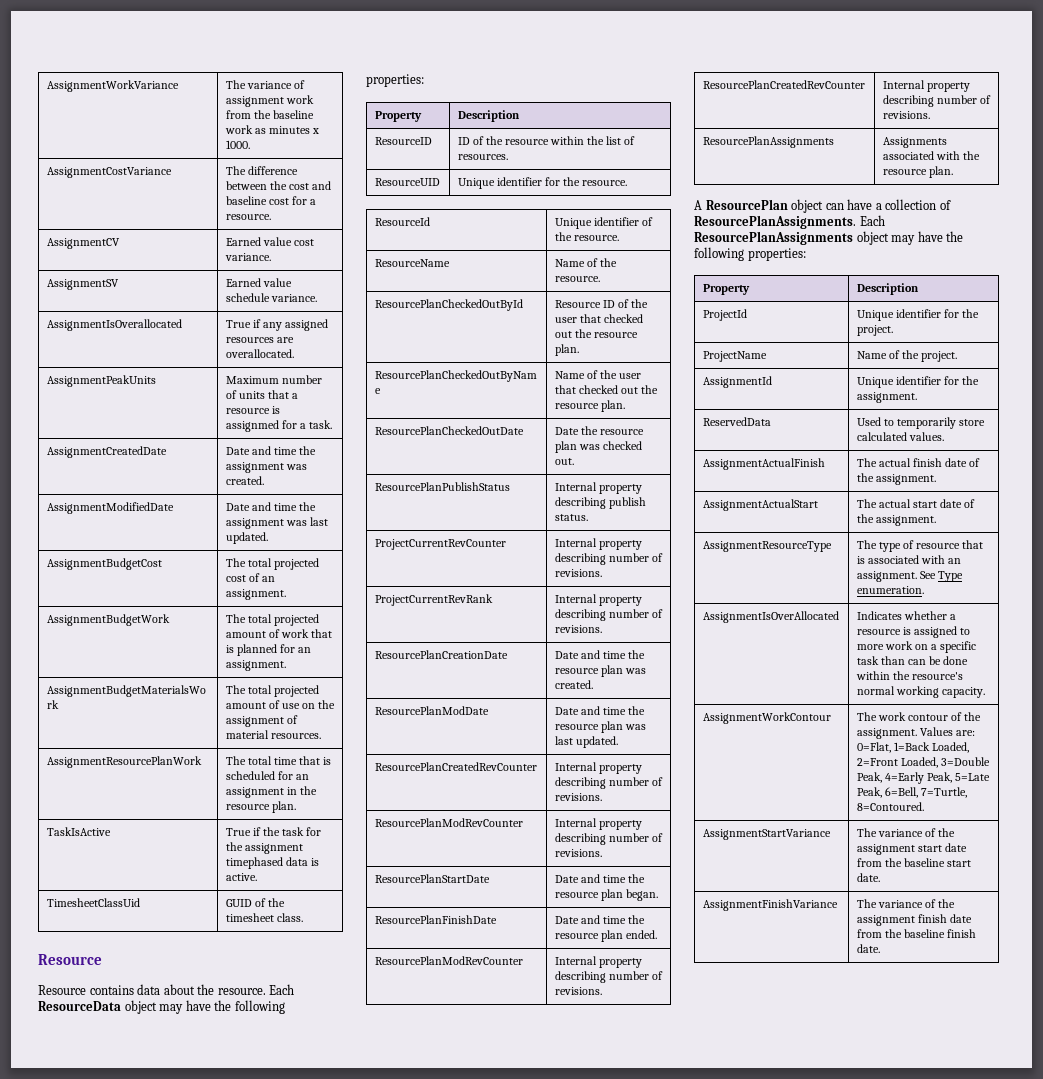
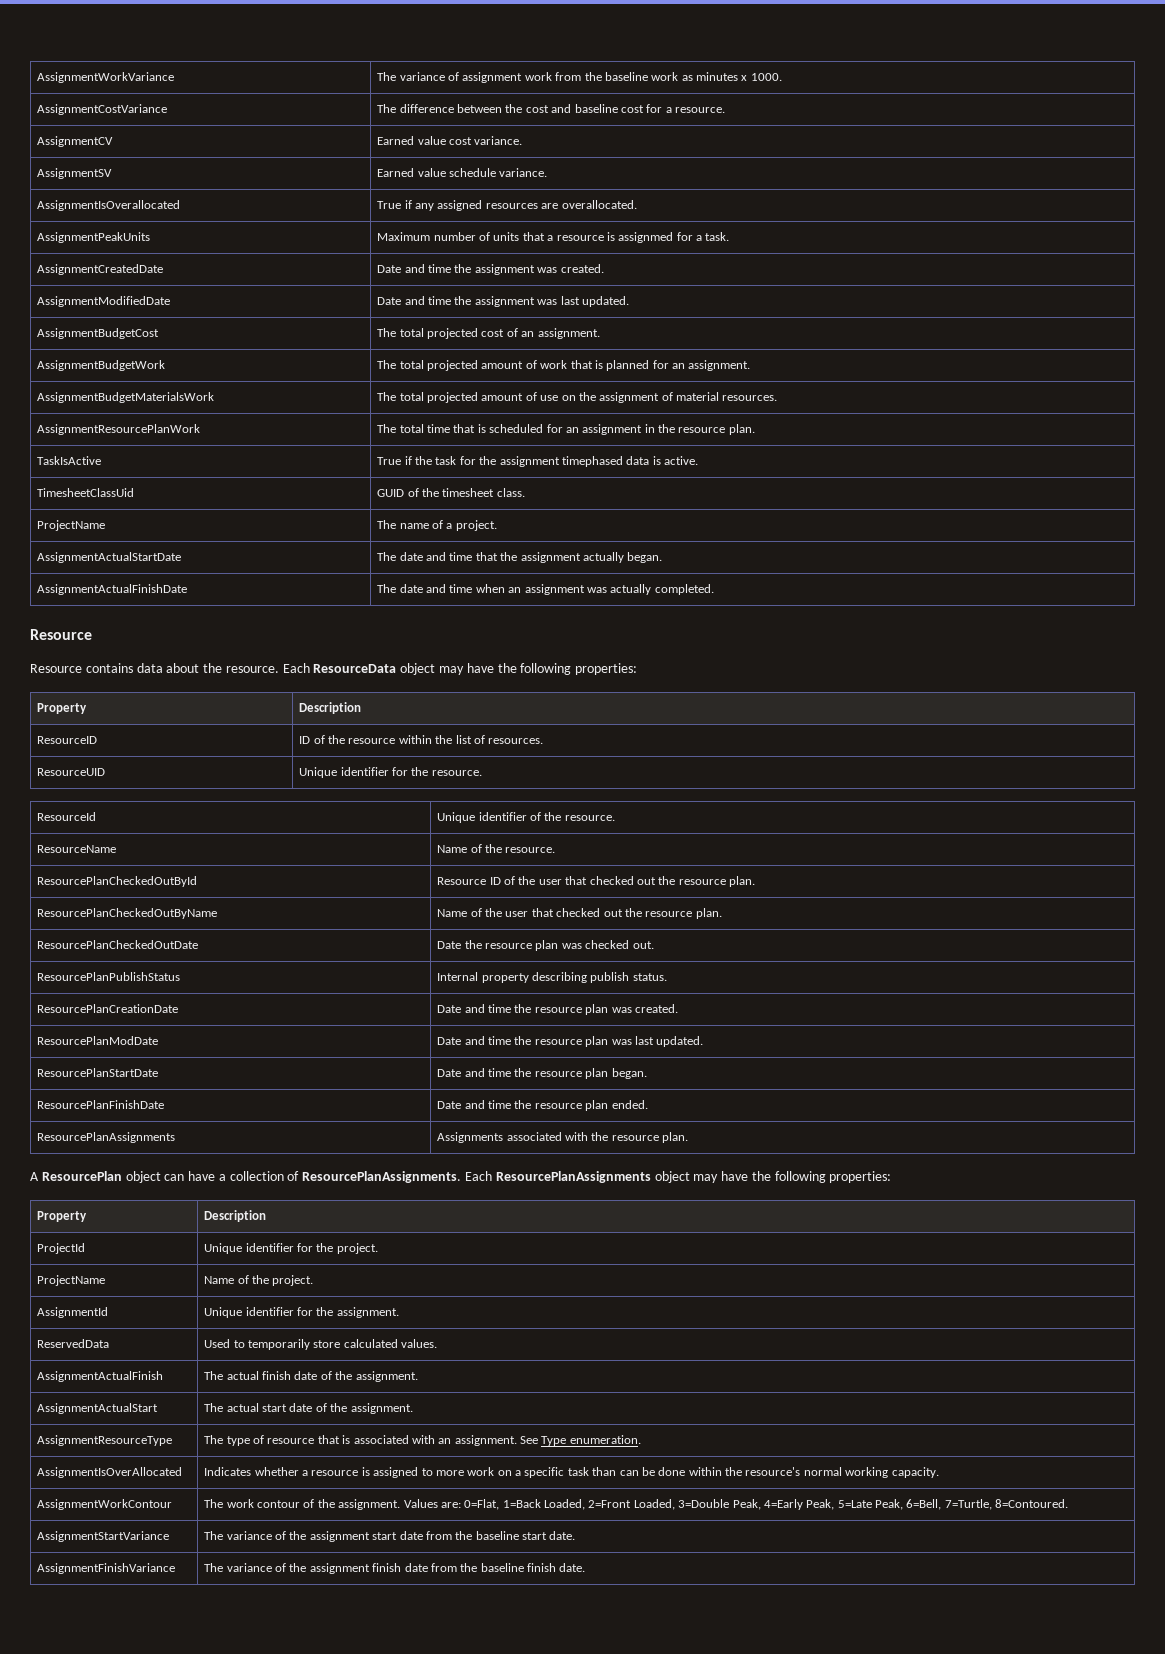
+ ProjectName | The name of a project.
+ AssignmentActualStartDate | The date and time that the assignment actually began.
+ AssignmentActualFinishDate | The date and time when an assignment was actually completed.
- ProjectCurrentRevCounter | Internal property describing number of revisions.
- ProjectCurrentRevRank | Internal property describing number of revisions.
  ResourcePlanModDate | Date and time the resource plan was last updated.
- ResourcePlanCreatedRevCounter | Internal property describing number of revisions.
- ResourcePlanModRevCounter | Internal property describing number of revisions.
  ResourcePlanFinishDate | Date and time the resource plan ended.
- ResourcePlanModRevCounter | Internal property describing number of revisions.
- ResourcePlanCreatedRevCounter | Internal property describing number of revisions.

